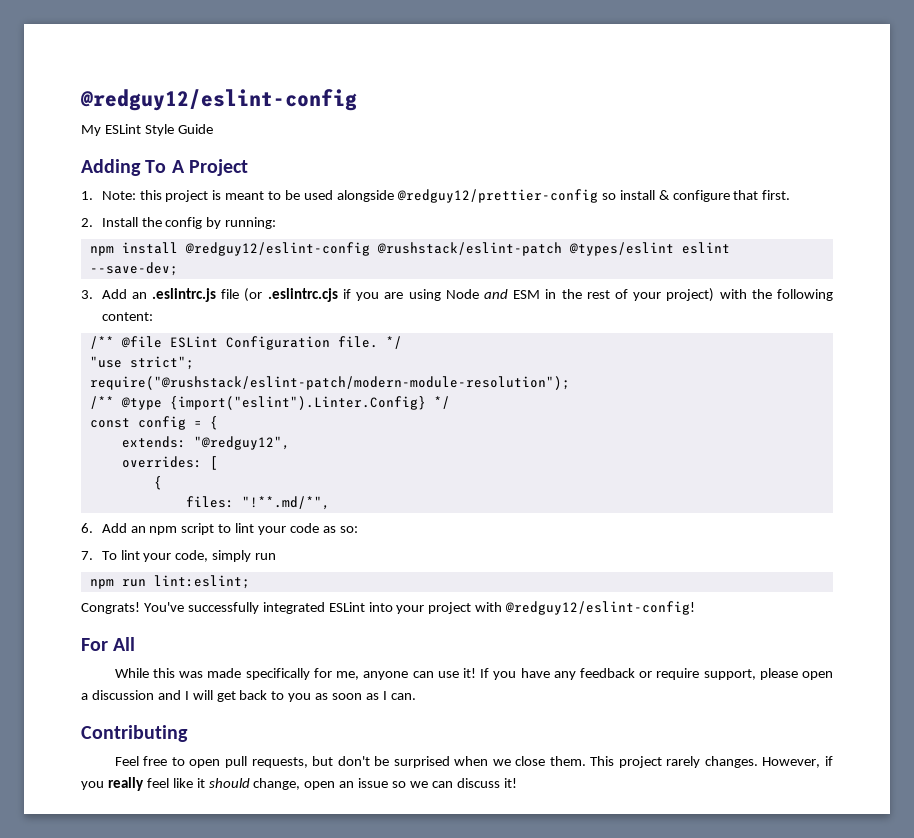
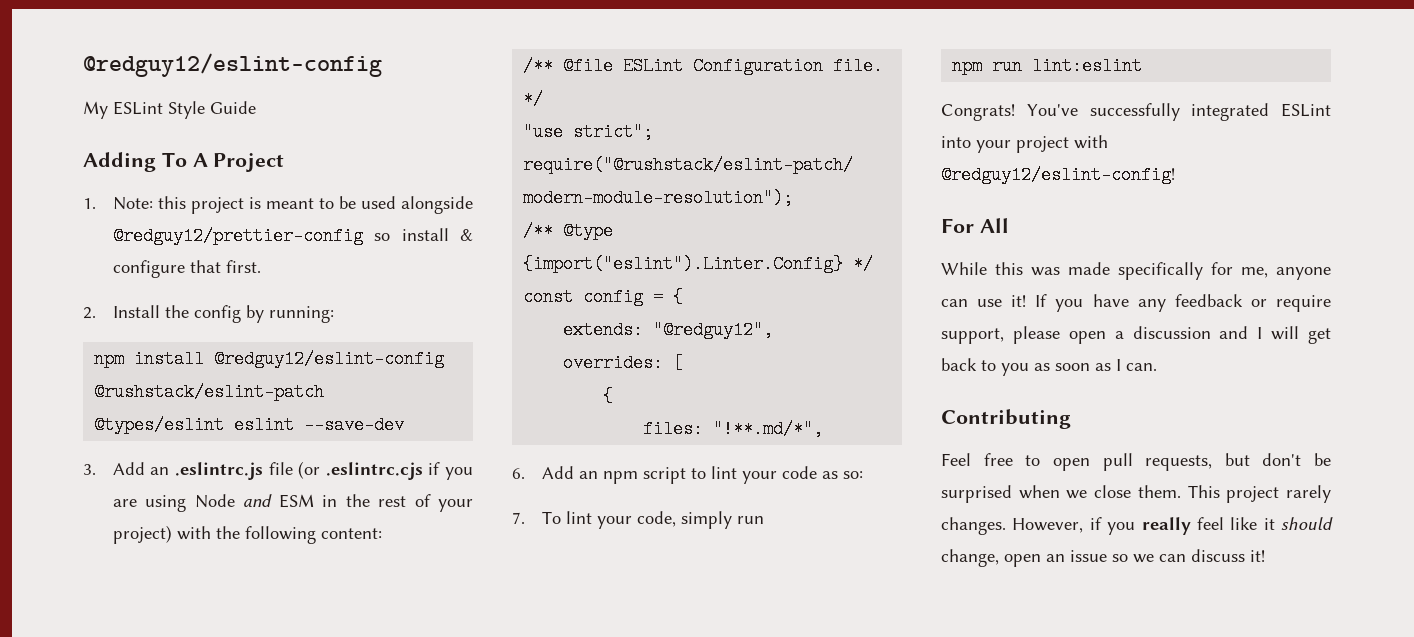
- npm install @redguy12/eslint-config @rushstack/eslint-patch @types/eslint eslint --save-dev;
+ npm install @redguy12/eslint-config @rushstack/eslint-patch @types/eslint eslint --save-dev
- npm run lint:eslint;
+ npm run lint:eslint

